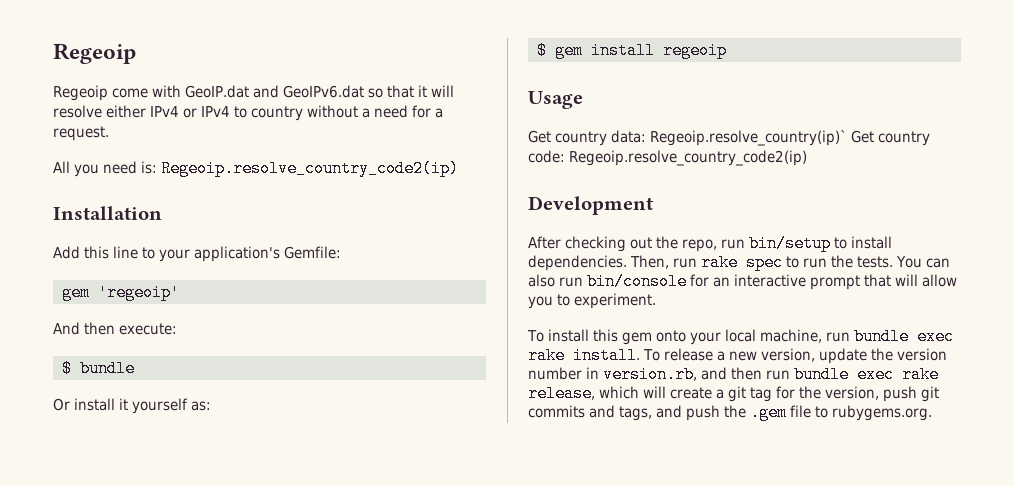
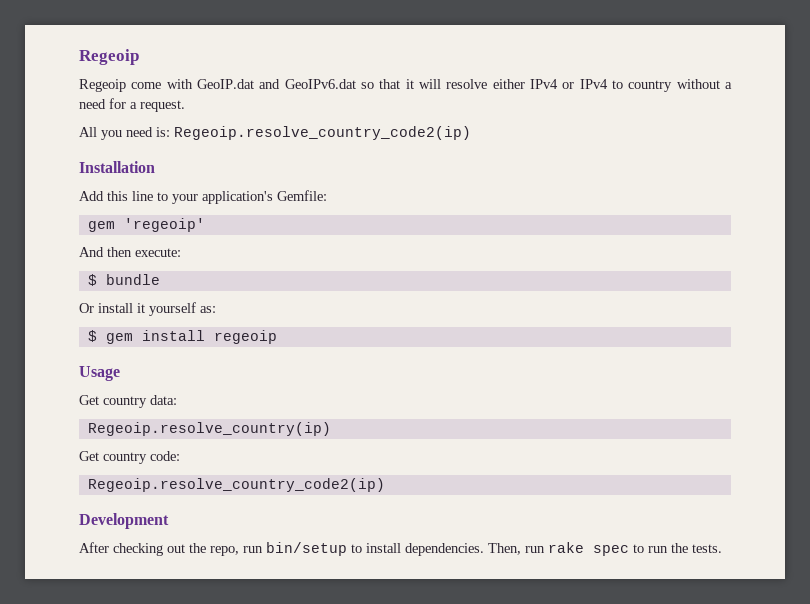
- Get country data: Regeoip.resolve_country(ip)` Get country code: Regeoip.resolve_country_code2(ip)
+ Get country data:
+ Regeoip.resolve_country(ip)
+ Get country code:
+ Regeoip.resolve_country_code2(ip)
- You can also run bin/console for an interactive prompt that will allow you to experiment.
- To install this gem onto your local machine, run bundle exec rake install. To release a new version, update the version number in version.rb, and then run bundle exec rake release, which will create a git tag for the version, push git commits and tags, and push the .gem file to rubygems.org.

